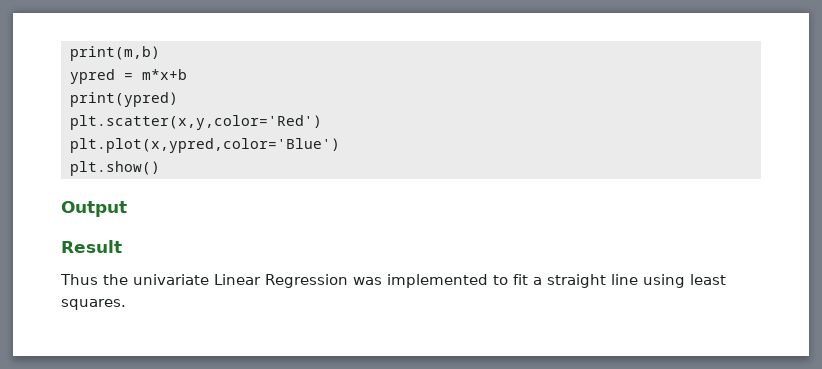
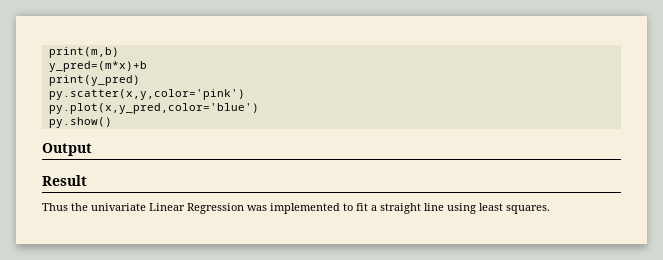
- ypred = m*x+b
- print(ypred)
- plt.scatter(x,y,color='Red')
- plt.plot(x,ypred,color='Blue')
- plt.show()
+ y_pred=(m*x)+b
+ print(y_pred)
+ py.scatter(x,y,color='pink')
+ py.plot(x,y_pred,color='blue')
+ py.show()

